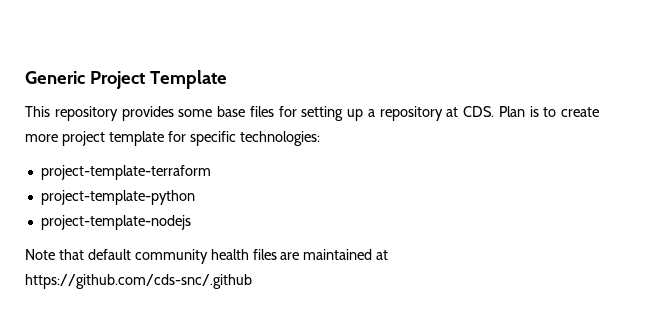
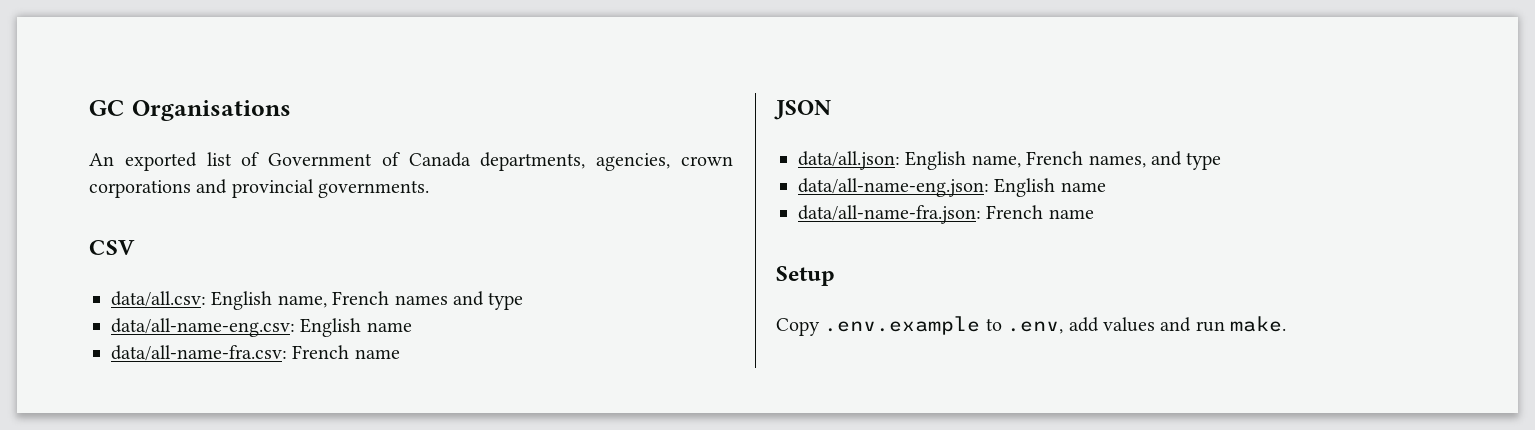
- Generic Project Template
- This repository provides some base files for setting up a repository at CDS. Plan is to create more project template for specific technologies:
- project-template-terraform
- project-template-python
- project-template-nodejs
- Note that default community health files are maintained at https://github.com/cds-snc/.github
+ GC Organisations
+ An exported list of Government of Canada departments, agencies, crown corporations and provincial governments.
+ CSV
+ data/all.csv: English name, French names and type
+ data/all-name-eng.csv: English name
+ data/all-name-fra.csv: French name
+ JSON
+ data/all.json: English name, French names, and type
+ data/all-name-eng.json: English name
+ data/all-name-fra.json: French name
+ Setup
+ Copy .env.example to .env, add values and run make.

